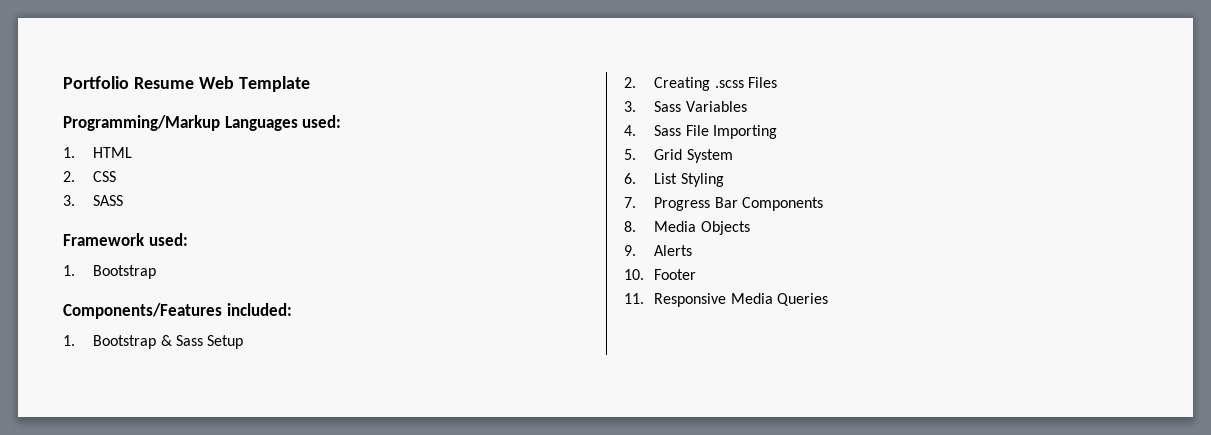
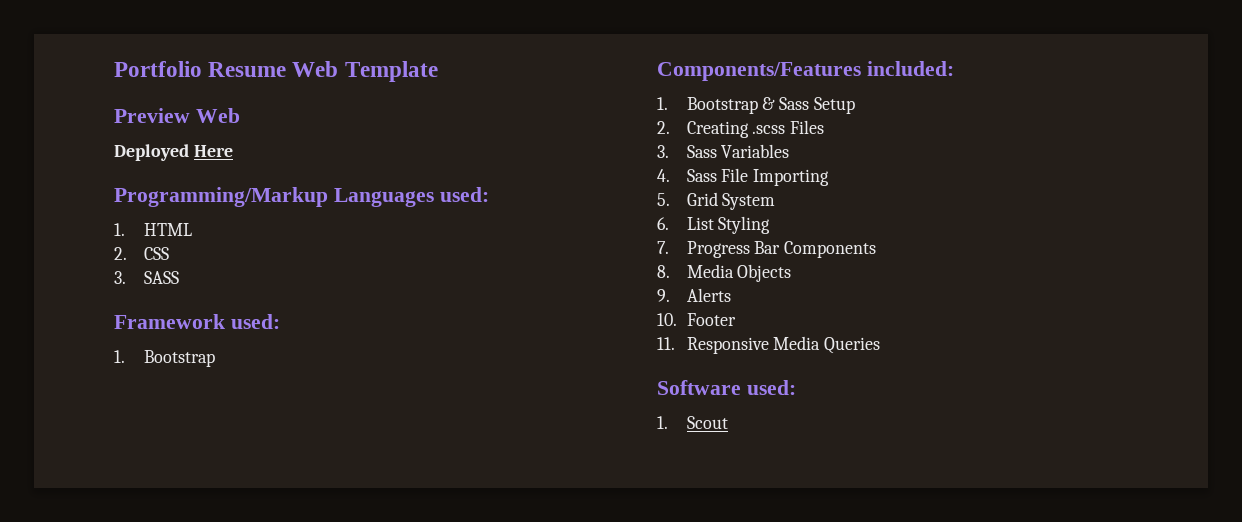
+ Preview Web
+ Deployed Here
+ Software used:
+ 1. Scout

